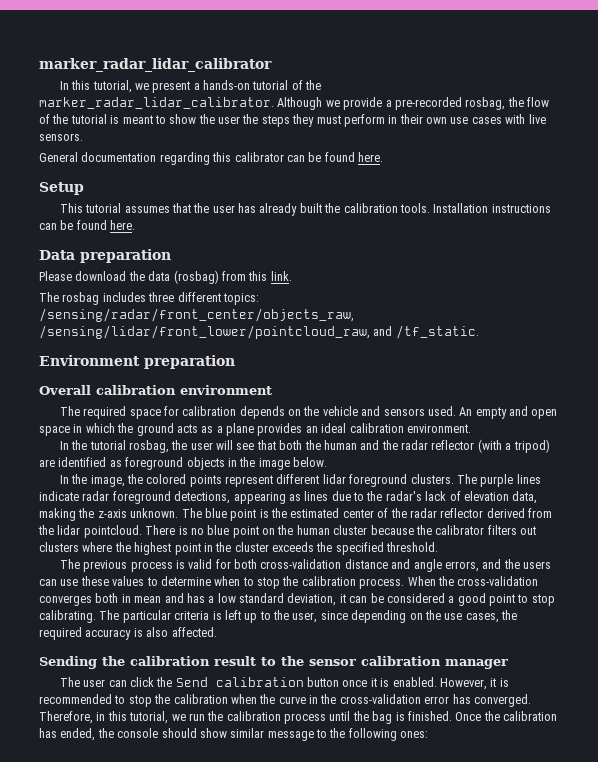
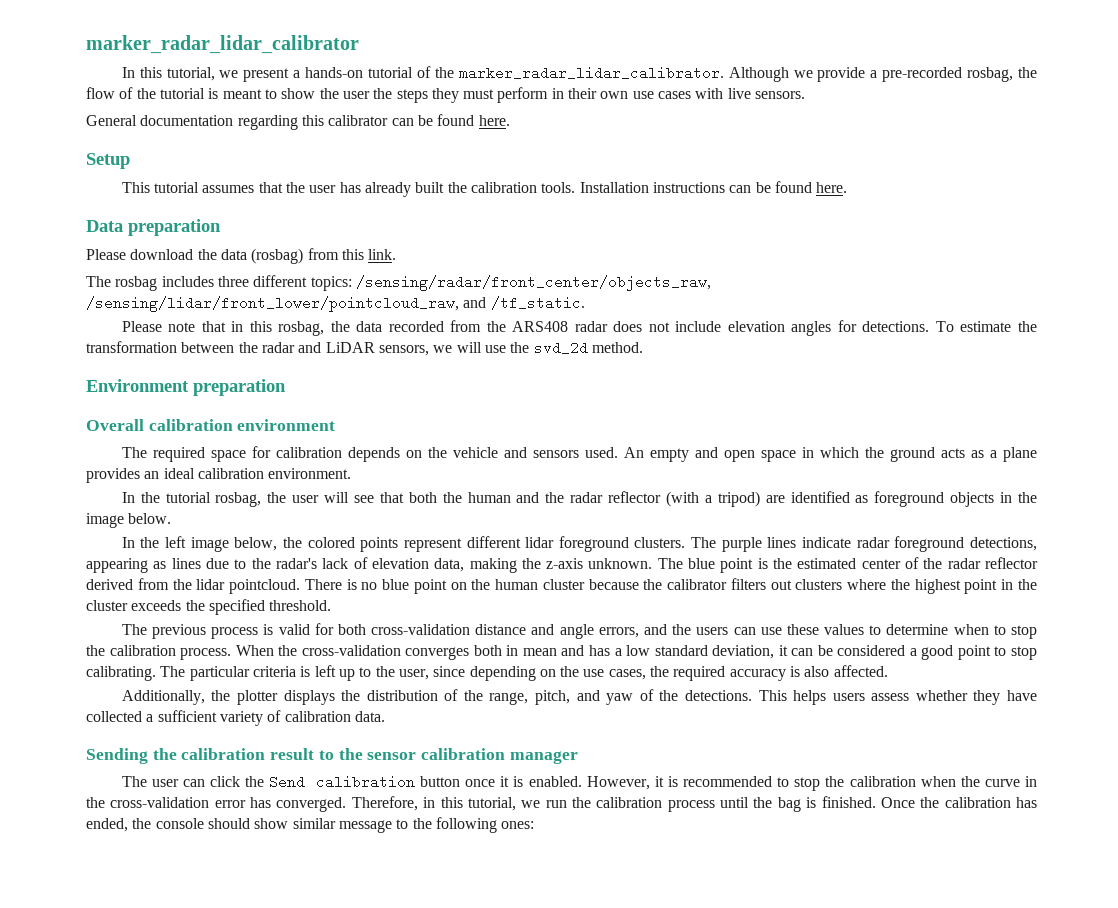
+ Please note that in this rosbag, the data recorded from the ARS408 radar does not include elevation angles for detections. To estimate the transformation between the radar and LiDAR sensors, we will use the svd_2d method.
- In the image, the colored points represent different lidar foreground clusters.
+ In the left image below, the colored points represent different lidar foreground clusters.
+ Additionally, the plotter displays the distribution of the range, pitch, and yaw of the detections. This helps users assess whether they have collected a sufficient variety of calibration data.

